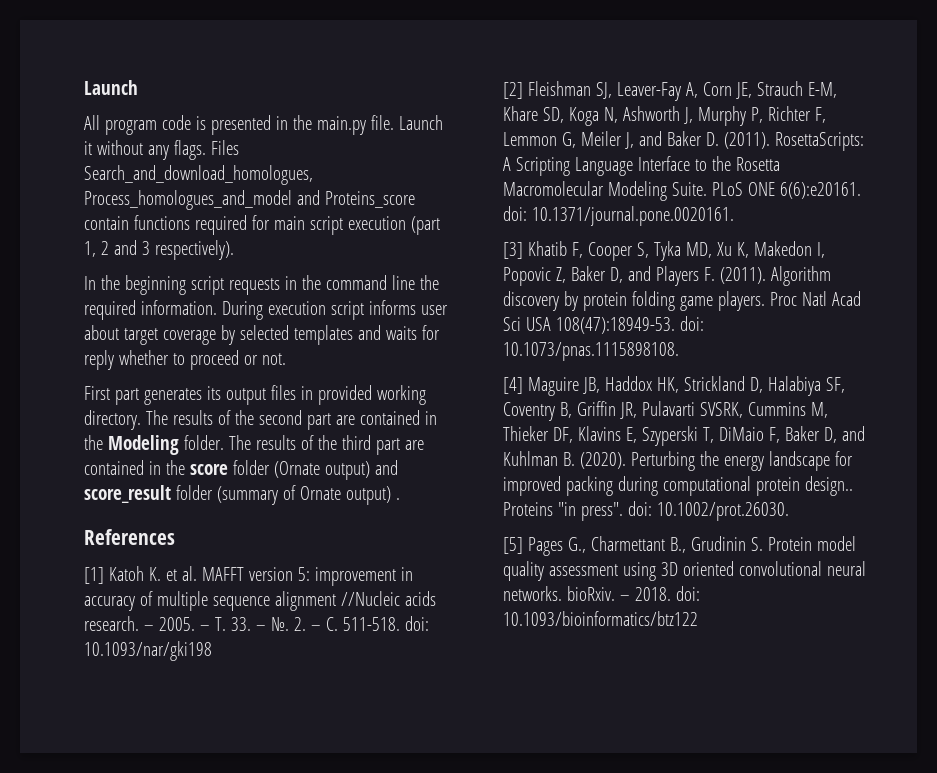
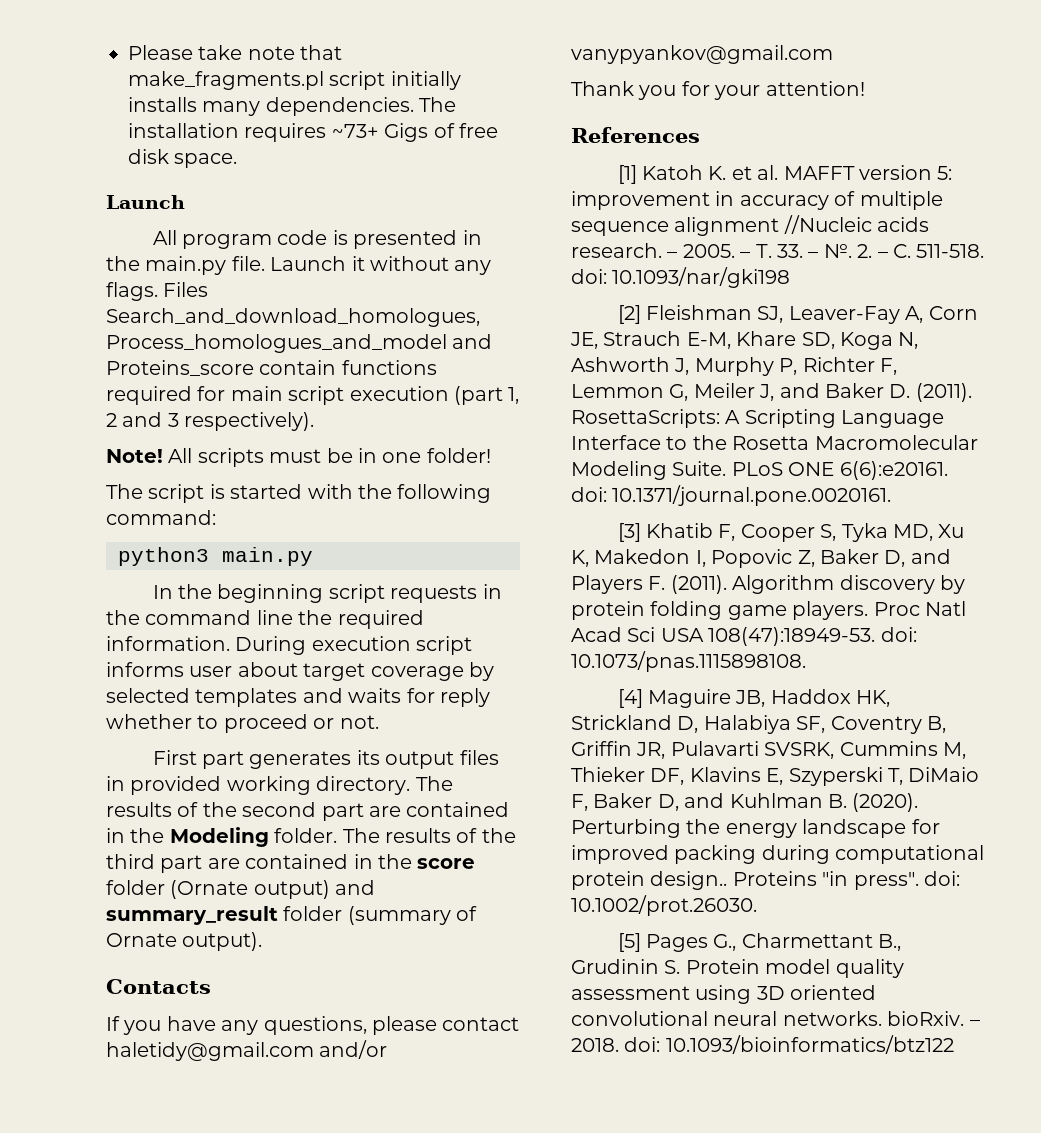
+ Please take note that make_fragments.pl script initially installs many dependencies. The installation requires ~73+ Gigs of free disk space.
+ Note! All scripts must be in one folder!
+ The script is started with the following command:
+ python3 main.py
- The results of the third part are contained in the score folder (Ornate output) and score_result folder (summary of Ornate output) .
+ The results of the third part are contained in the score folder (Ornate output) and summary_result folder (summary of Ornate output).
+ Contacts
+ If you have any questions, please contact haletidy@gmail.com and/or vanypyankov@gmail.com
+ Thank you for your attention!

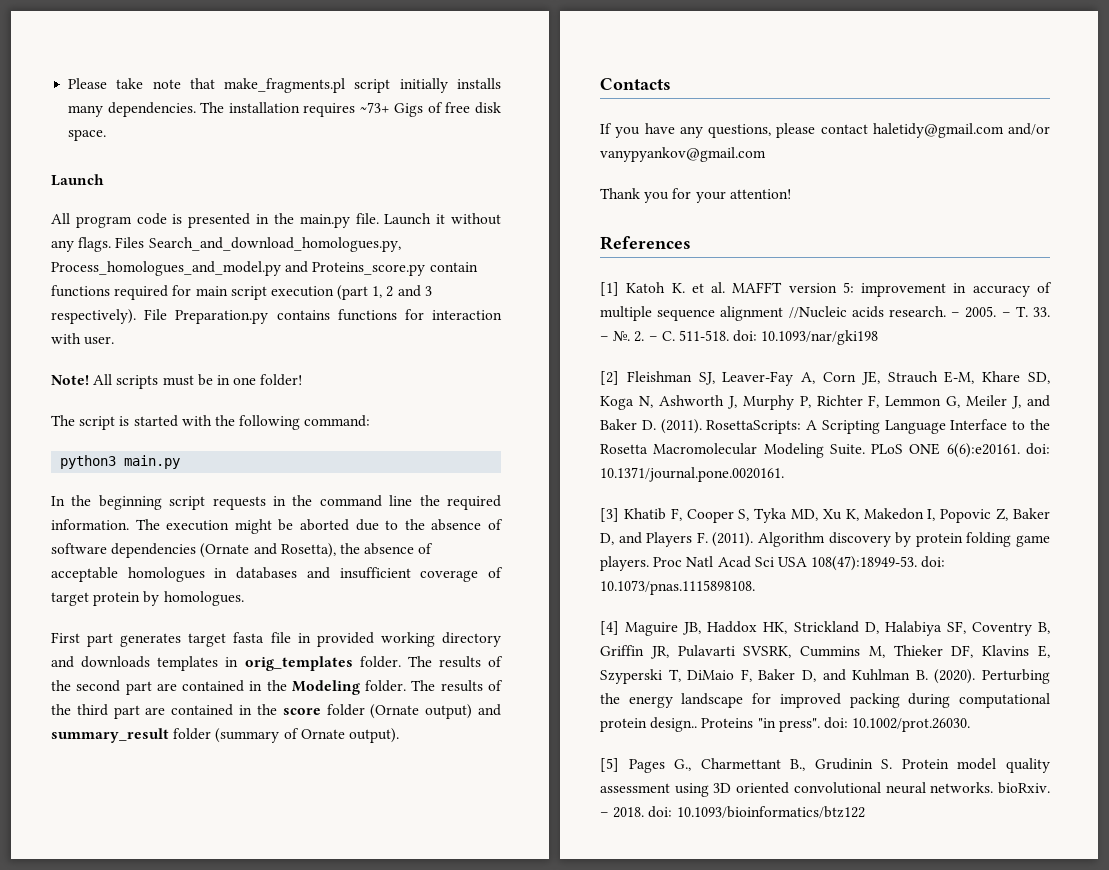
- Files Search_and_download_homologues, Process_homologues_and_model and Proteins_score contain functions required for main script execution (part 1, 2 and 3 respectively).
+ Files Search_and_download_homologues.py, Process_homologues_and_model.py and Proteins_score.py contain functions required for main script execution (part 1, 2 and 3 respectively). File Preparation.py contains functions for interaction with user.
- During execution script informs user about target coverage by selected templates and waits for reply whether to proceed or not.
- First part generates its output files in provided working directory.
+ The execution might be aborted due to the absence of software dependencies (Ornate and Rosetta), the absence of acceptable homologues in databases and insufficient coverage of target protein by homologues.
+ First part generates target fasta file in provided working directory and downloads templates in orig_templates folder.

